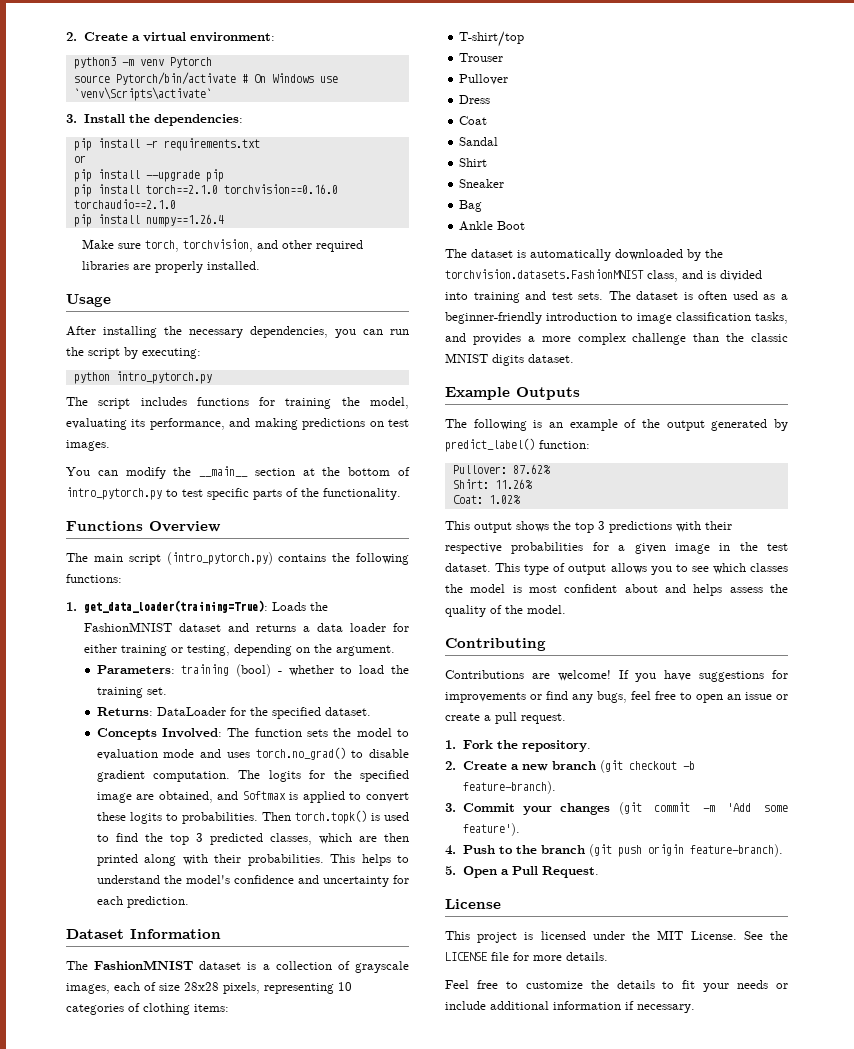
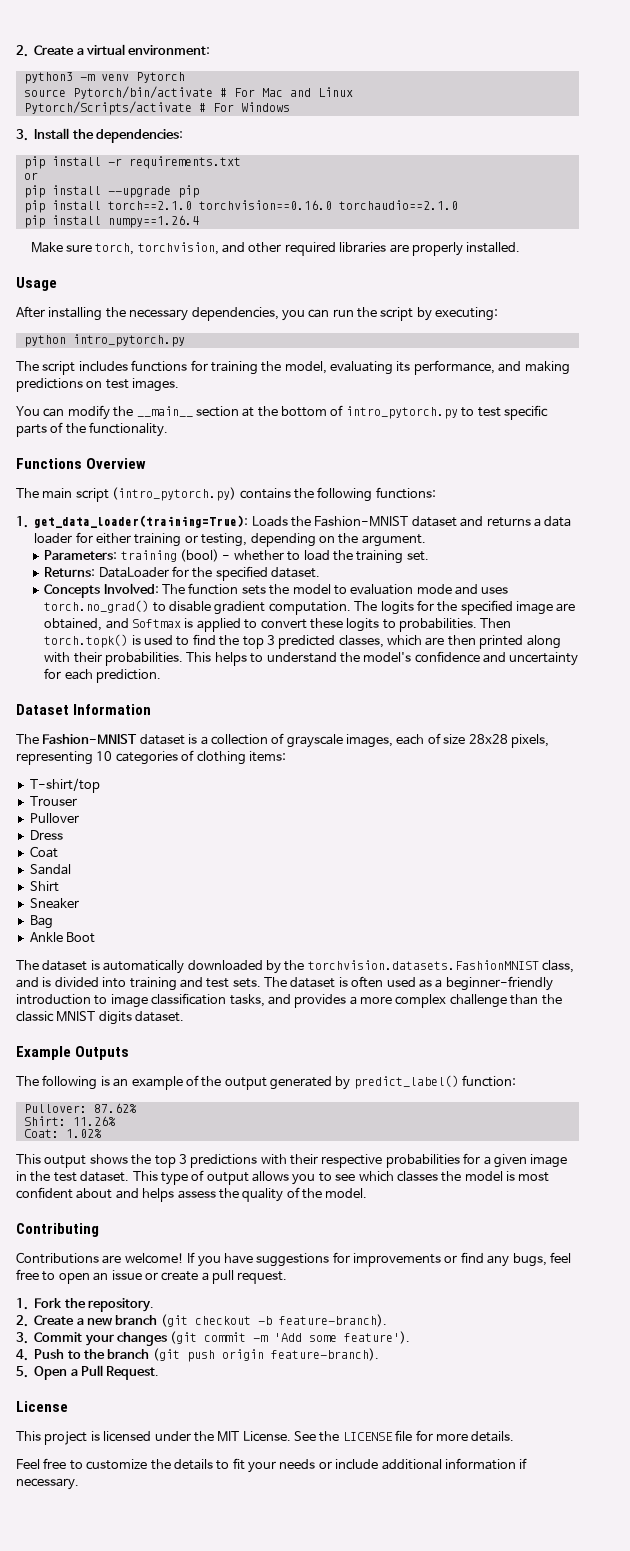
- source Pytorch/bin/activate # On Windows use `venv\Scripts\activate`
+ source Pytorch/bin/activate # For Mac and Linux
+ Pytorch/Scripts/activate # For Windows
- 1. get_data_loader(training=True): Loads the FashionMNIST dataset and returns a data loader for either training or testing, depending on the argument.
+ 1. get_data_loader(training=True): Loads the Fashion-MNIST dataset and returns a data loader for either training or testing, depending on the argument.
- The FashionMNIST dataset is a collection of grayscale images, each of size 28x28 pixels, representing 10 categories of clothing items:
+ The Fashion-MNIST dataset is a collection of grayscale images, each of size 28x28 pixels, representing 10 categories of clothing items:

